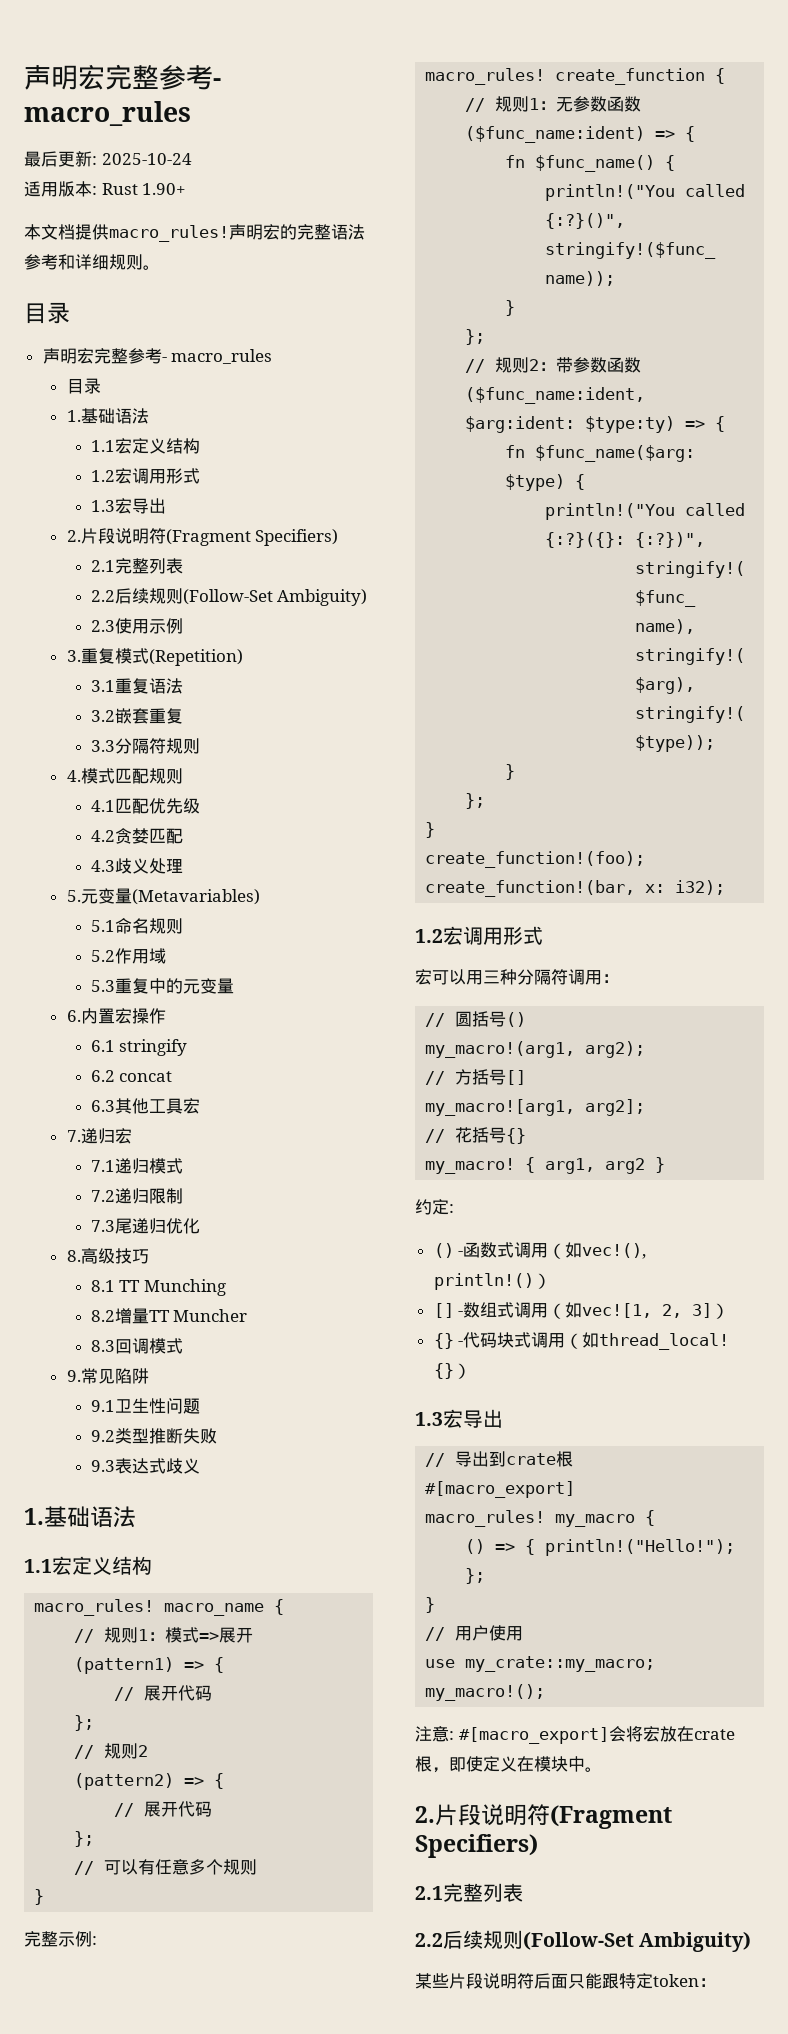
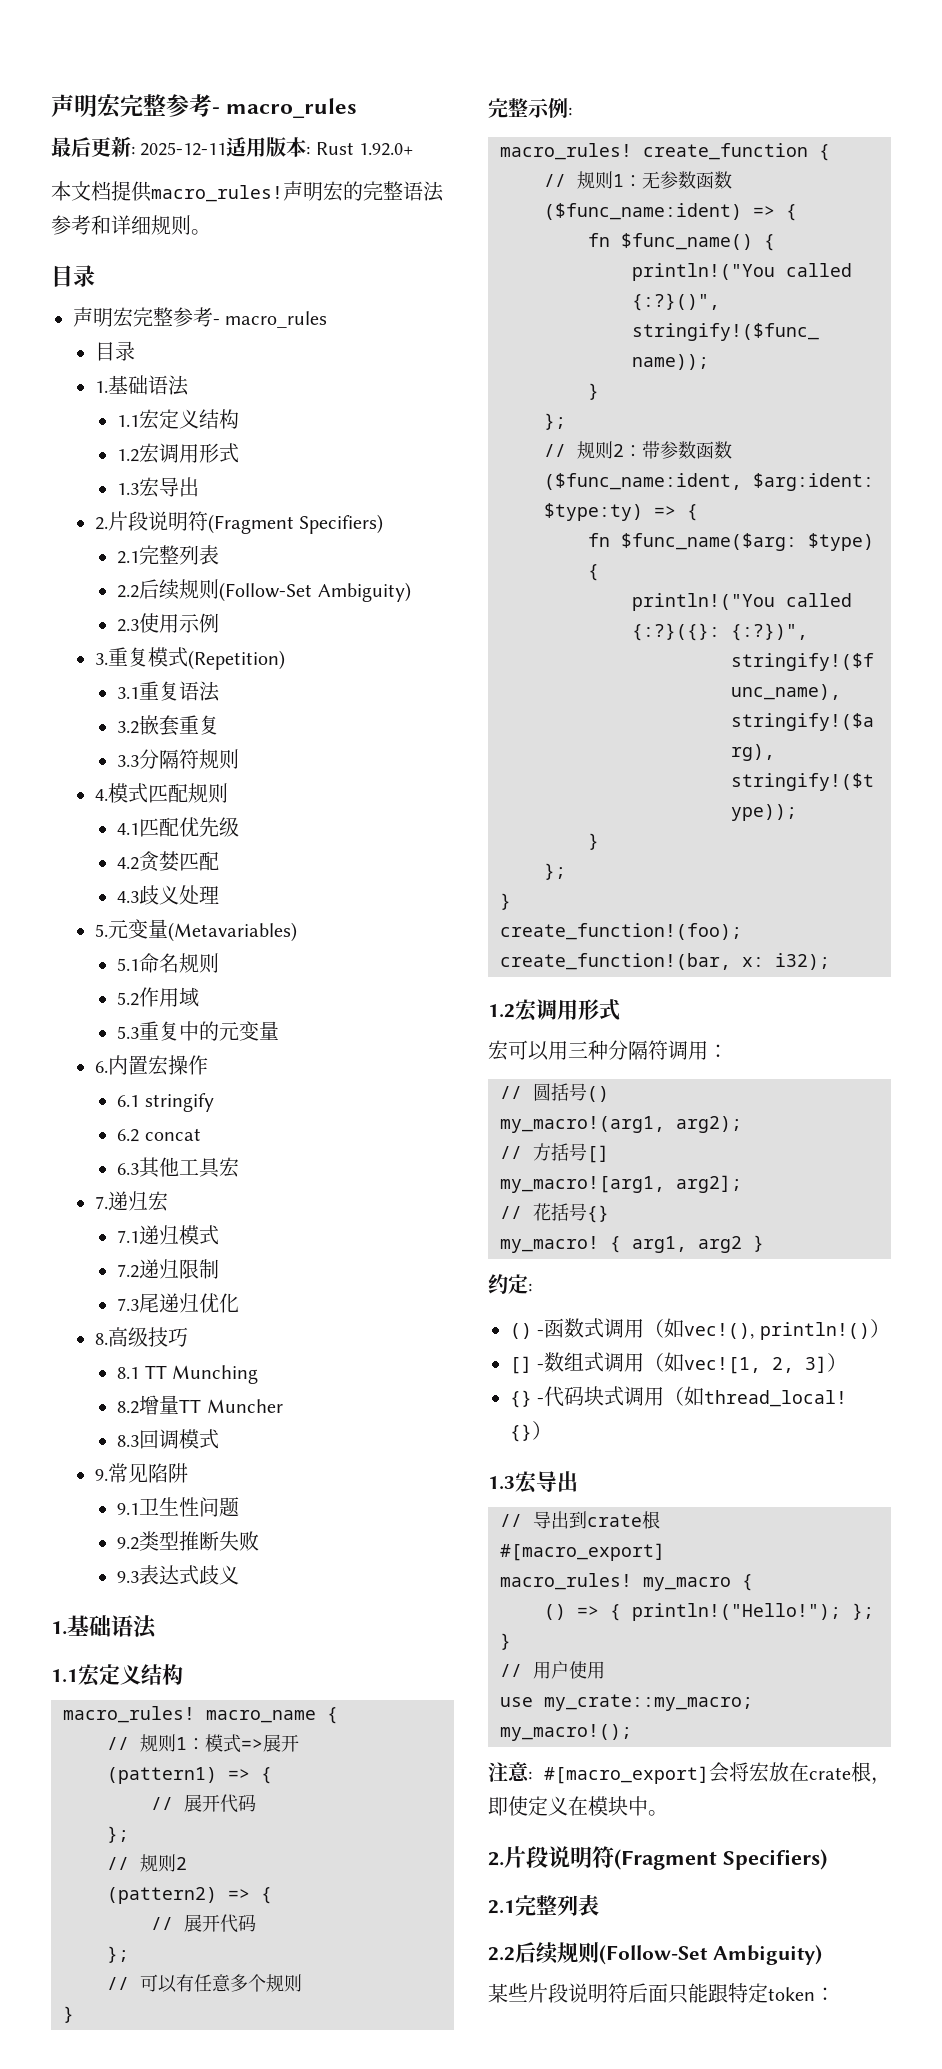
- 最后更新: 2025-10-24
- 适用版本: Rust 1.90+
+ 最后更新: 2025-12-11适用版本: Rust 1.92.0+

